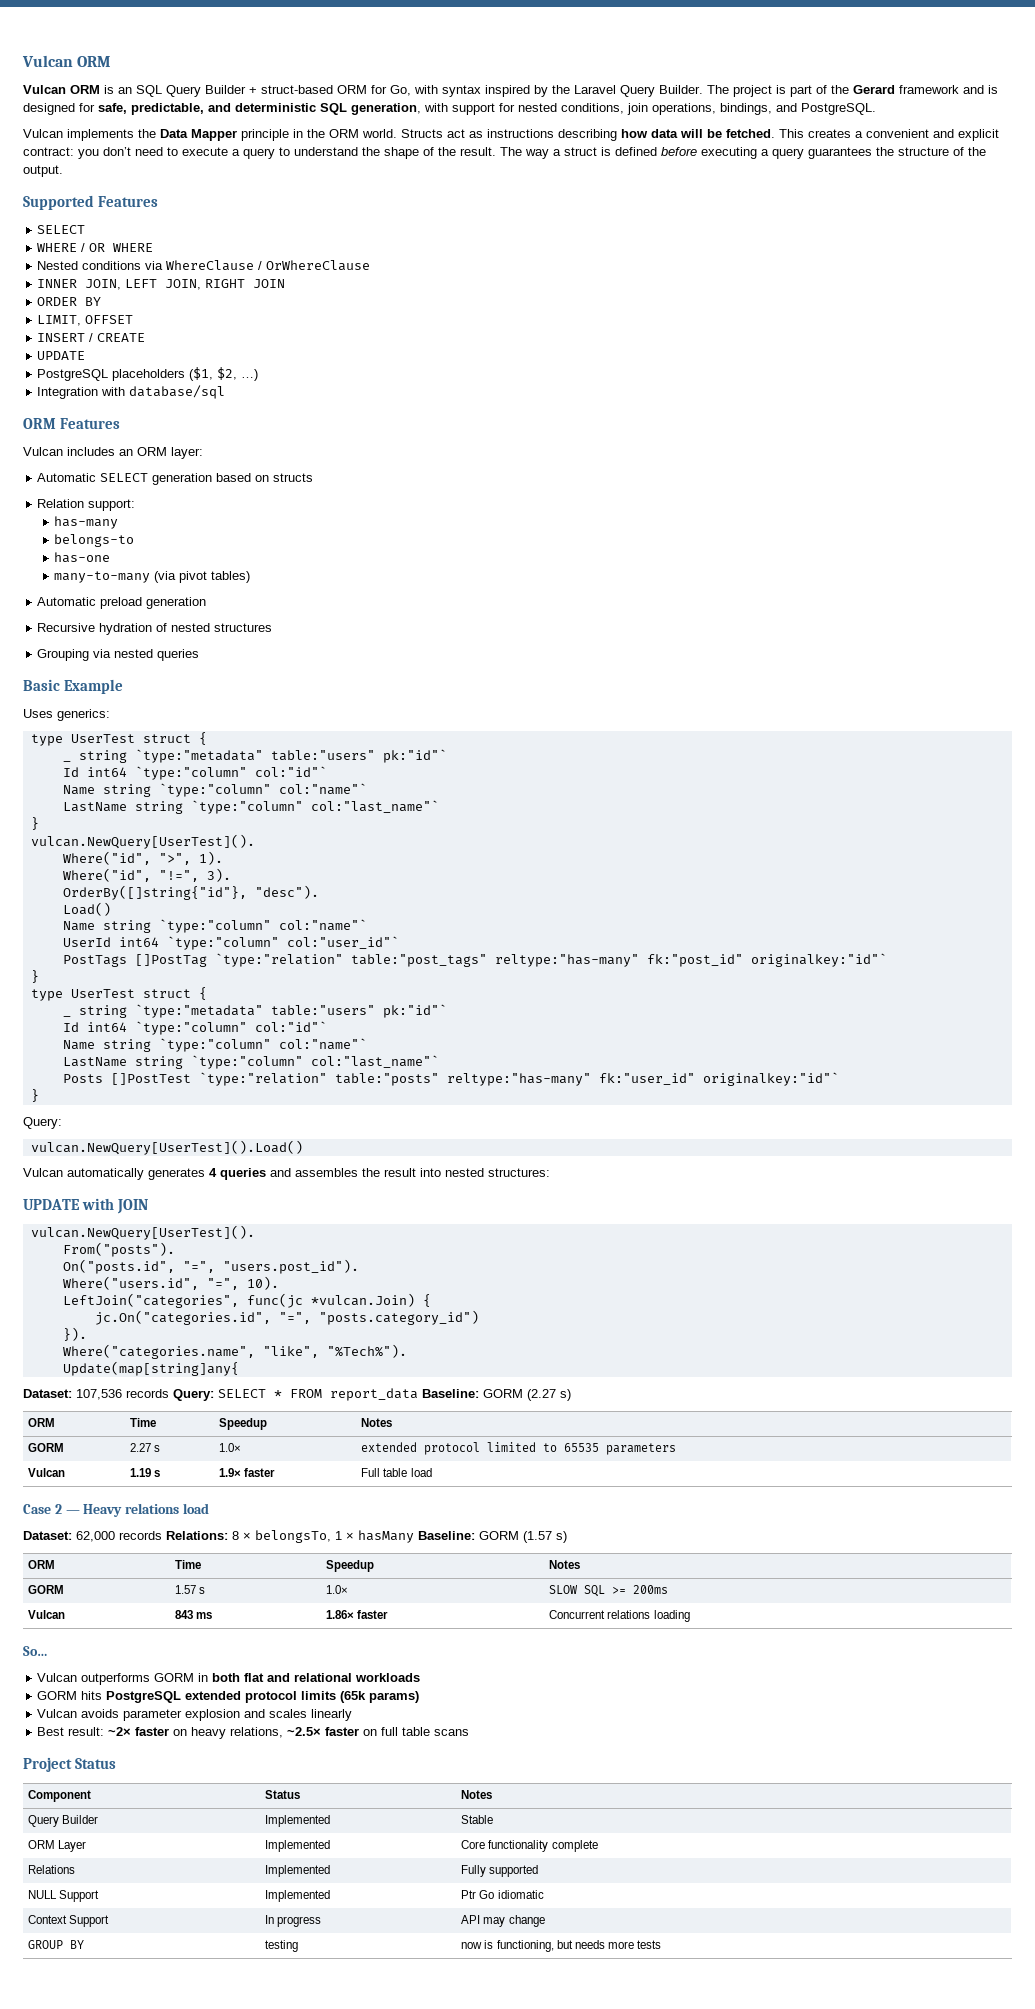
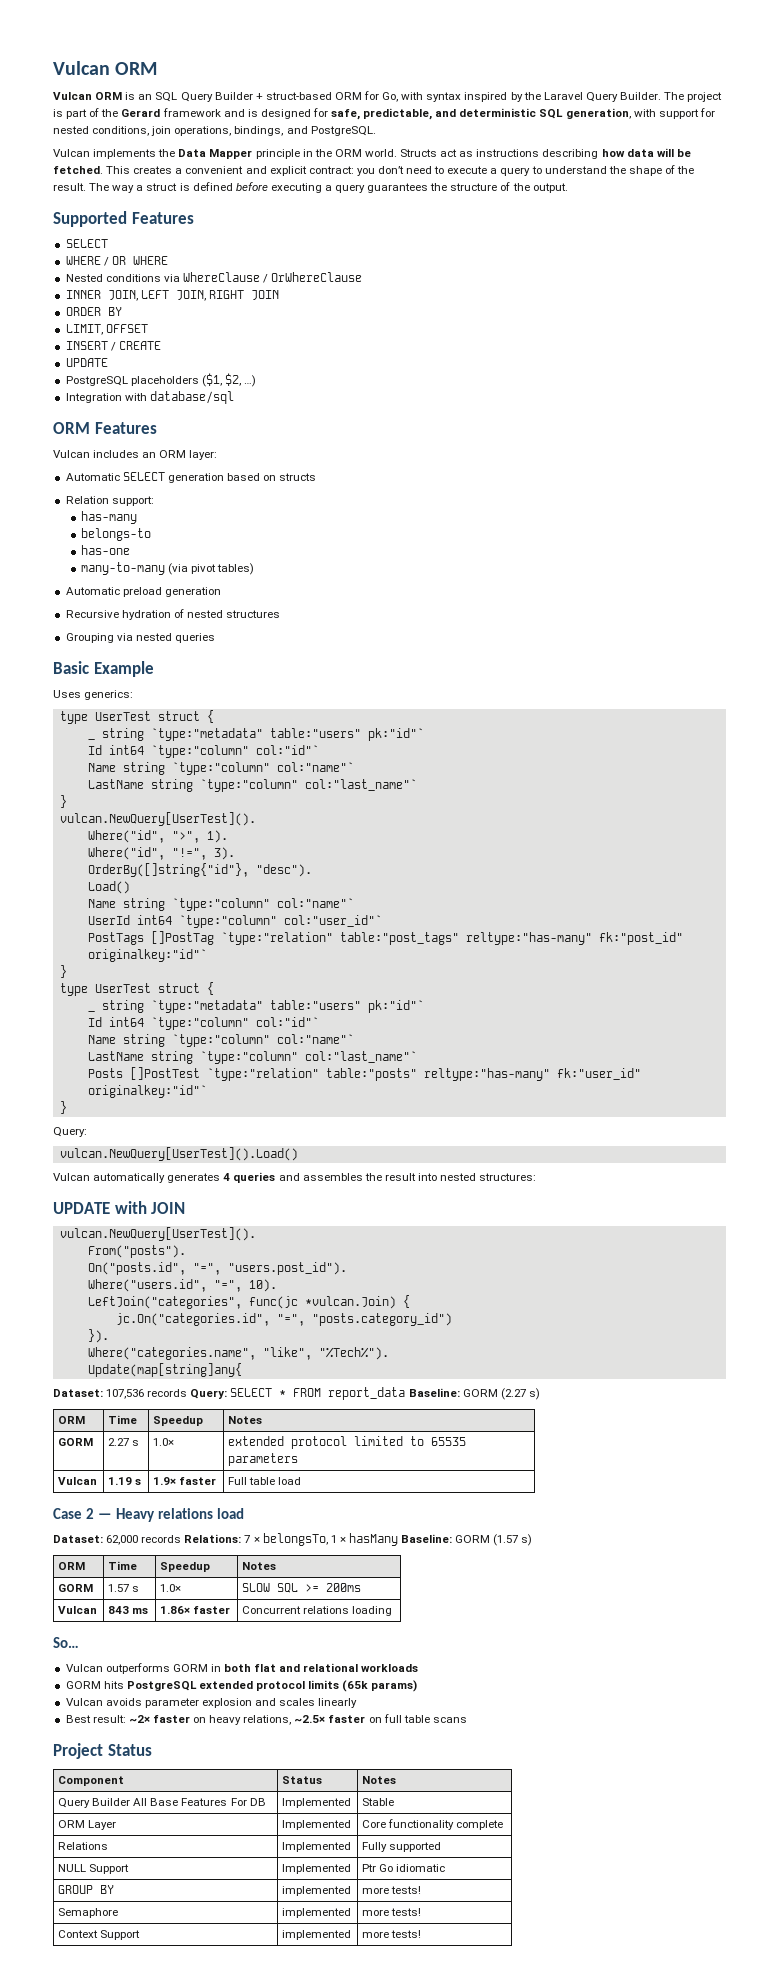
- Dataset: 62,000 records Relations: 8 × belongsTo, 1 × hasMany Baseline: GORM (1.57 s)
+ Dataset: 62,000 records Relations: 7 × belongsTo, 1 × hasMany Baseline: GORM (1.57 s)
- Query Builder | Implemented | Stable
+ Query Builder All Base Features For DB | Implemented | Stable
- Context Support | In progress | API may change
- GROUP BY | testing | now is functioning, but needs more tests
+ GROUP BY | implemented | more tests!
+ Semaphore | implemented | more tests!
+ Context Support | implemented | more tests!

